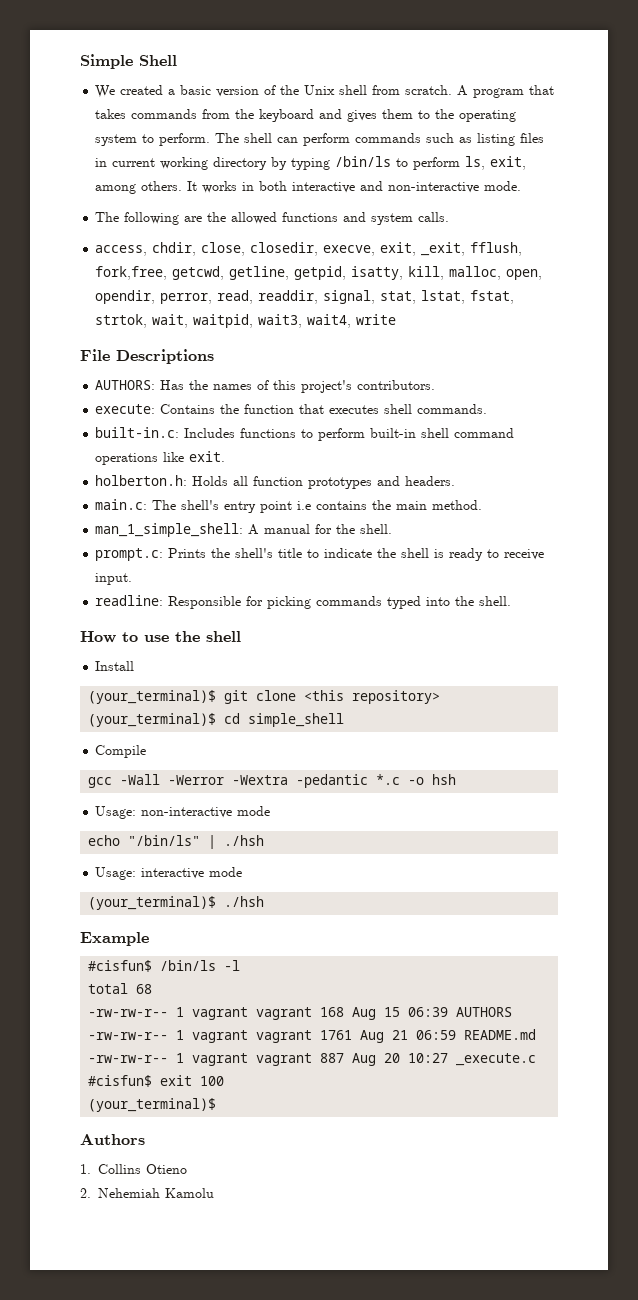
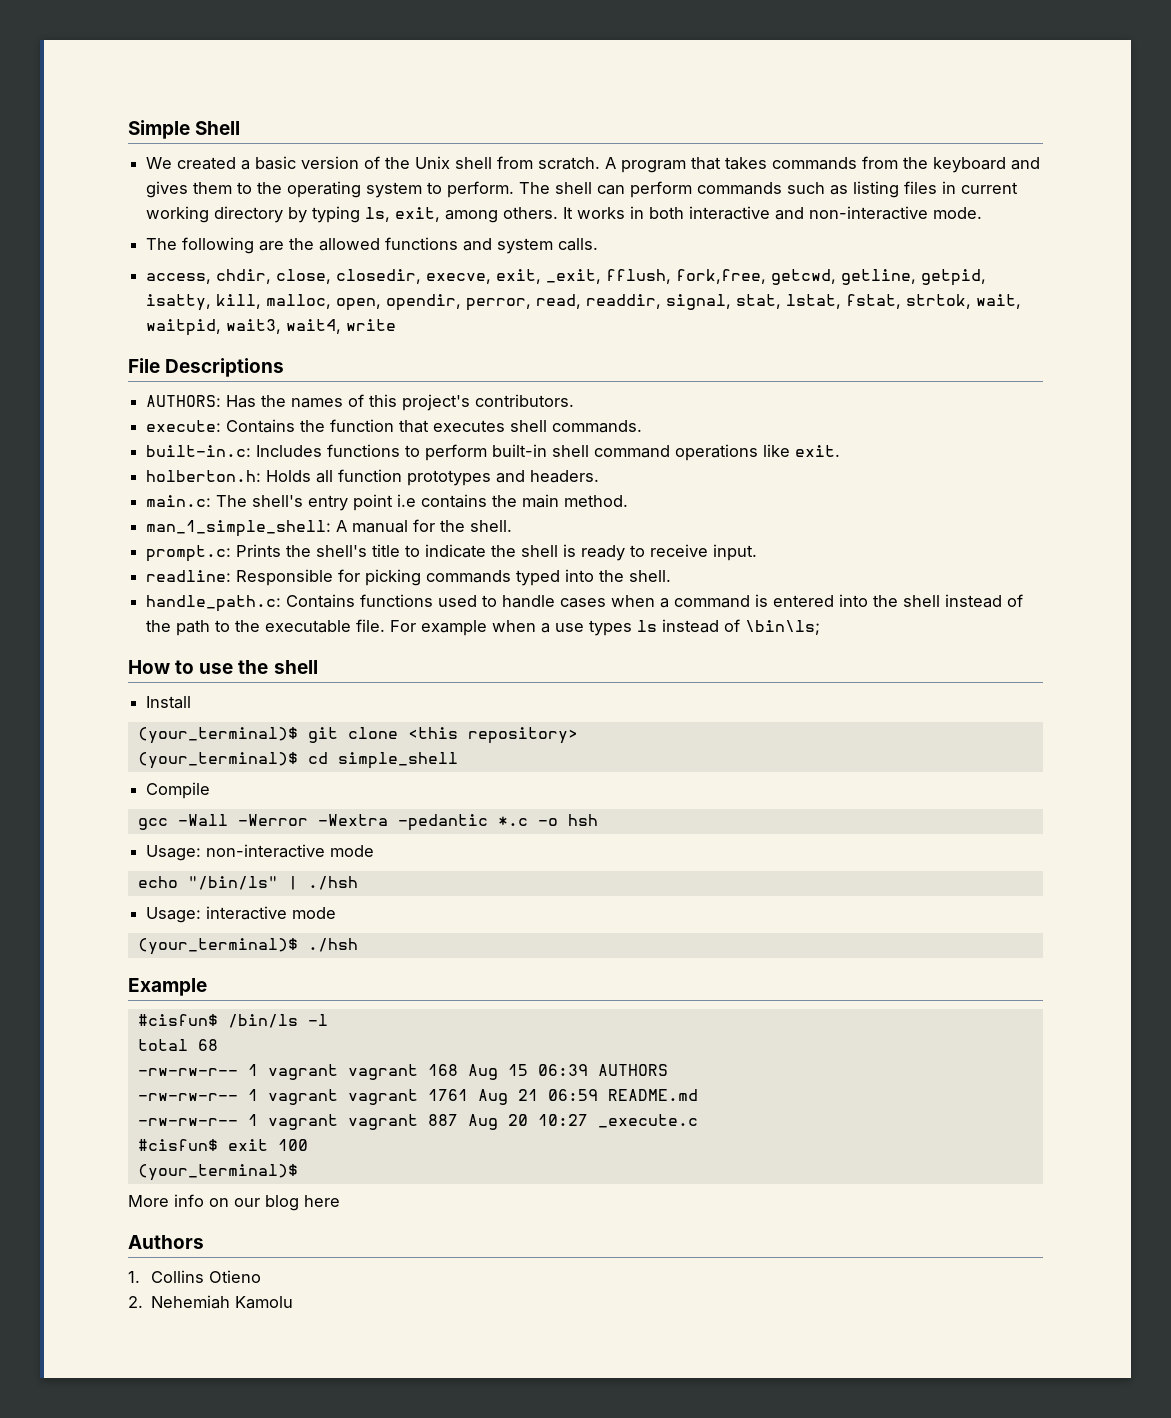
- The shell can perform commands such as listing files in current working directory by typing /bin/ls to perform ls, exit, among others.
+ The shell can perform commands such as listing files in current working directory by typing ls, exit, among others.
+ handle_path.c: Contains functions used to handle cases when a command is entered into the shell instead of the path to the executable file. For example when a use types ls instead of \bin\ls;
+ More info on our blog here

